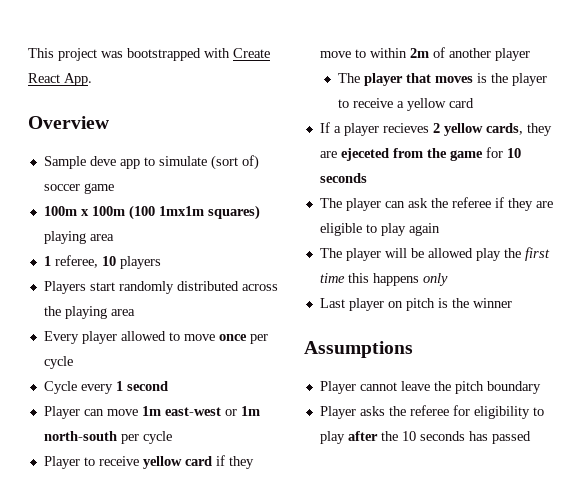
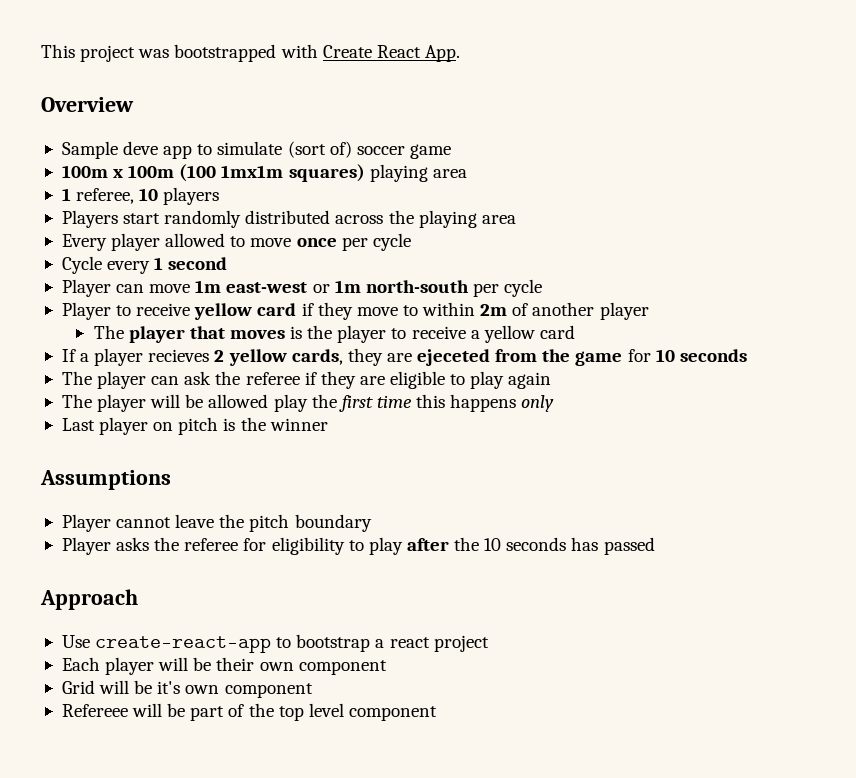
+ Approach
+ Use create-react-app to bootstrap a react project
+ Each player will be their own component
+ Grid will be it's own component
+ Refereee will be part of the top level component

